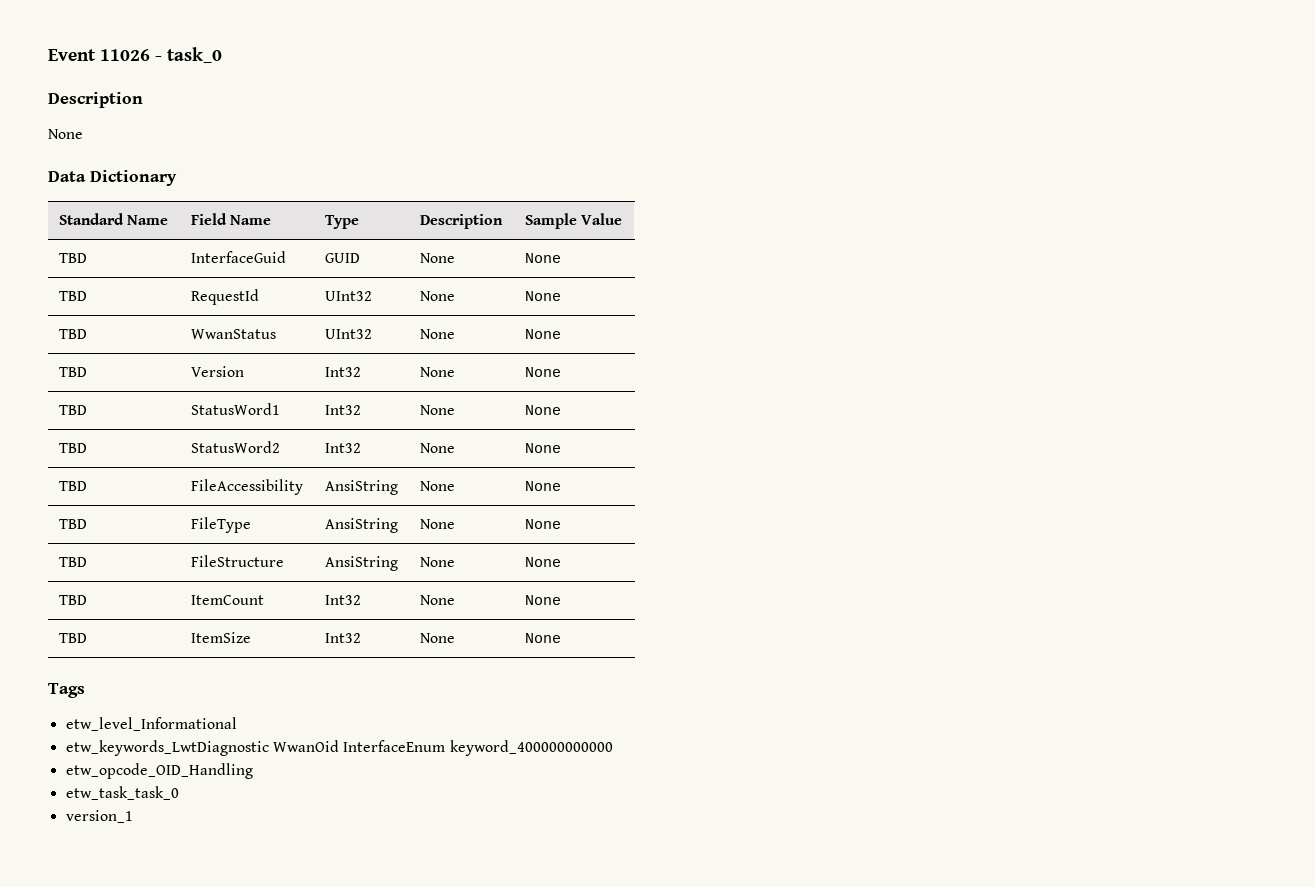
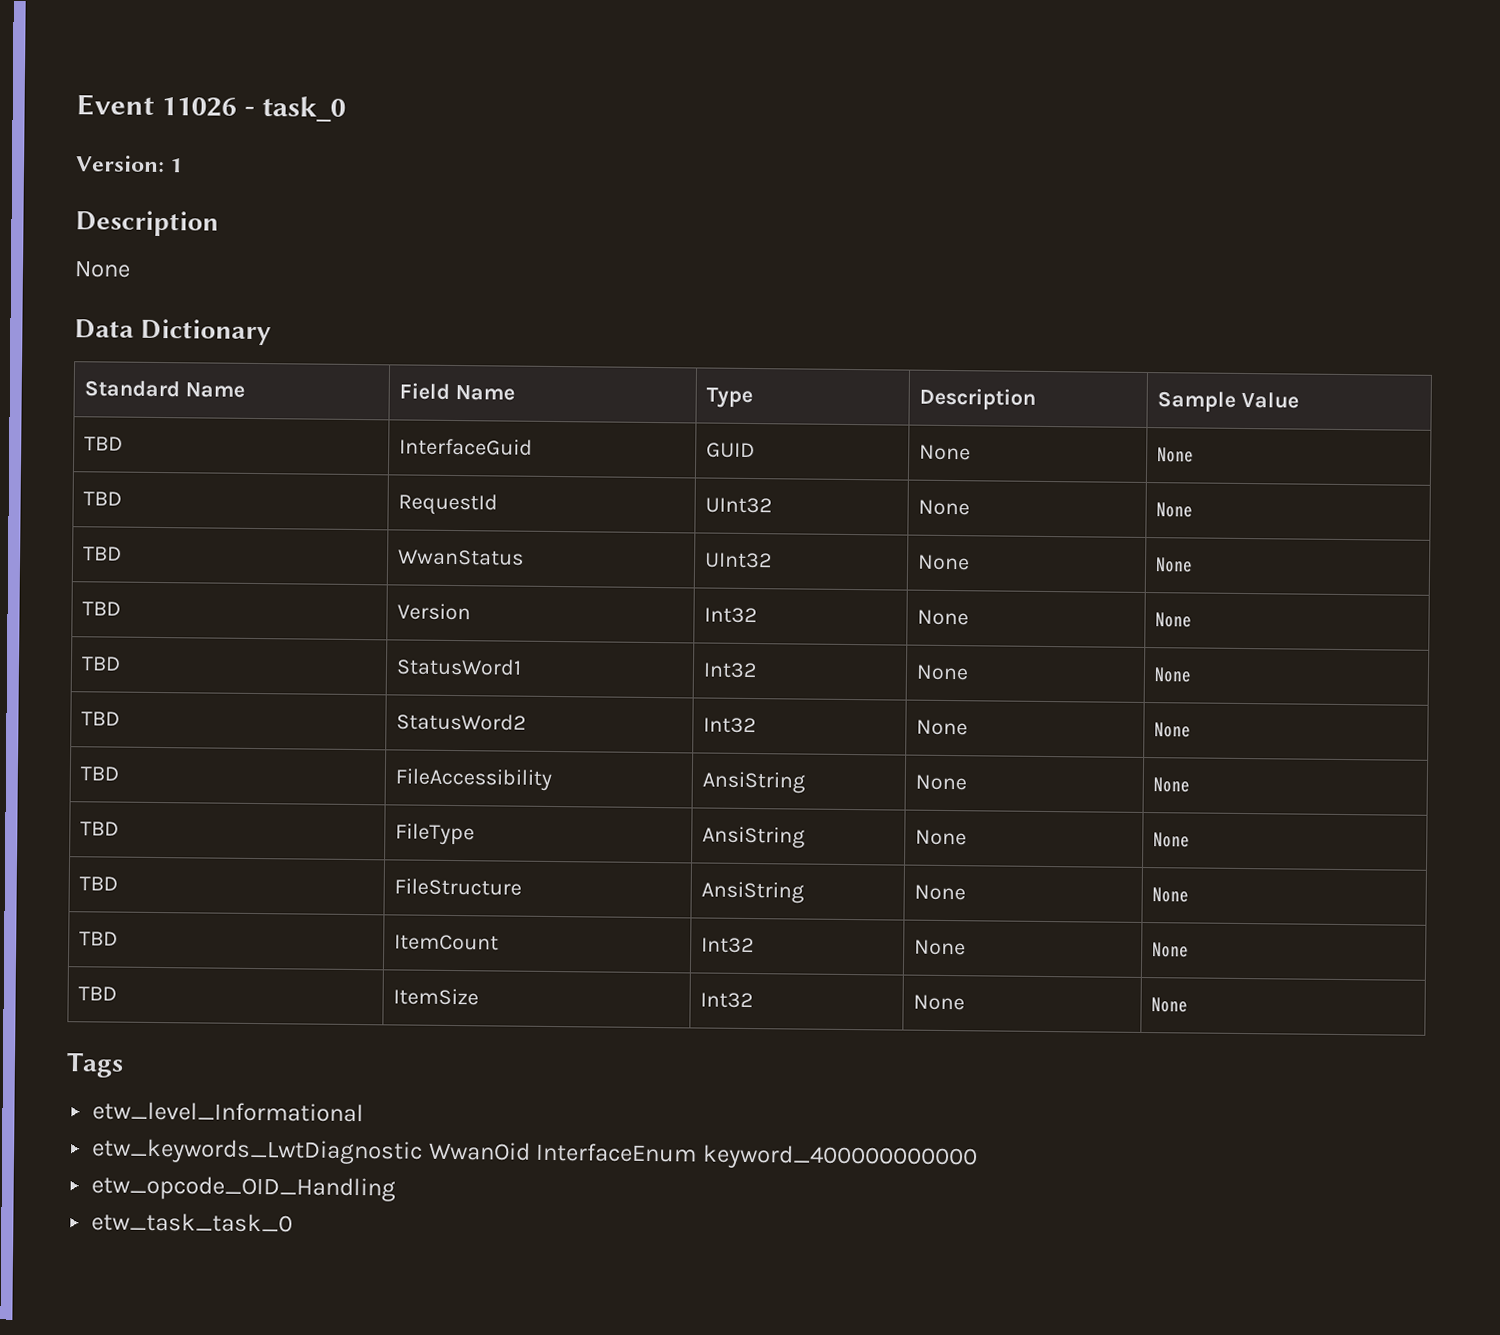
+ Version: 1
- version_1

